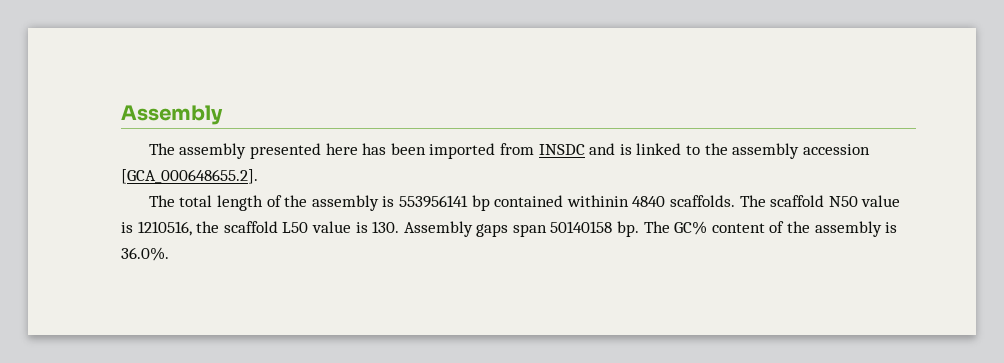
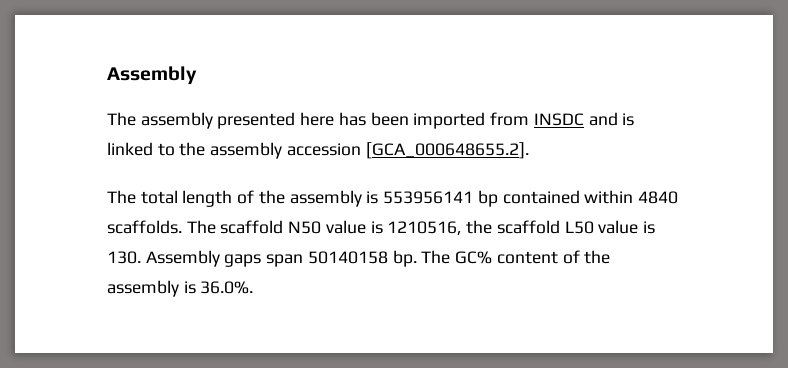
- The total length of the assembly is 553956141 bp contained withinin 4840 scaffolds.
+ The total length of the assembly is 553956141 bp contained within 4840 scaffolds.

